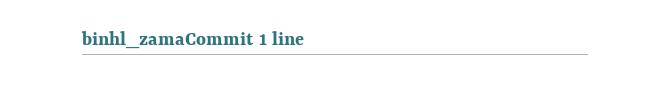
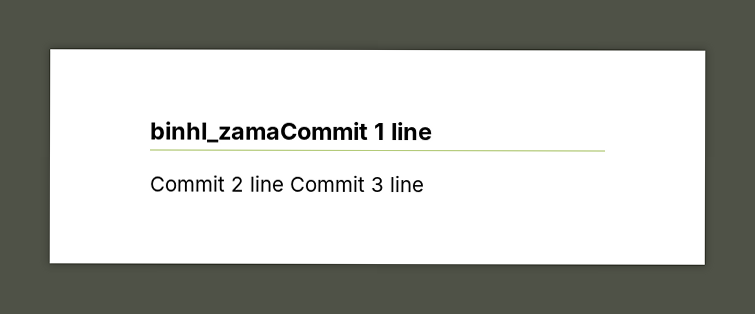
+ Commit 2 line Commit 3 line

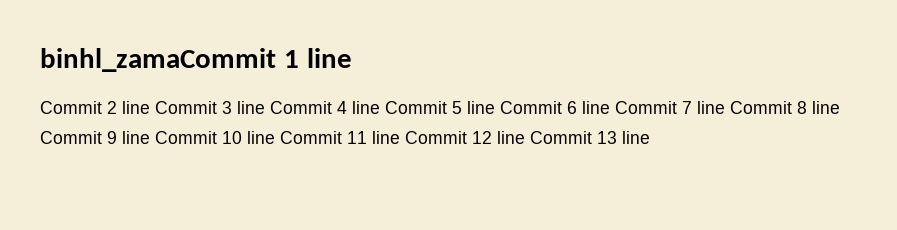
- Commit 2 line Commit 3 line
+ Commit 2 line Commit 3 line Commit 4 line Commit 5 line Commit 6 line Commit 7 line Commit 8 line Commit 9 line Commit 10 line Commit 11 line Commit 12 line Commit 13 line

